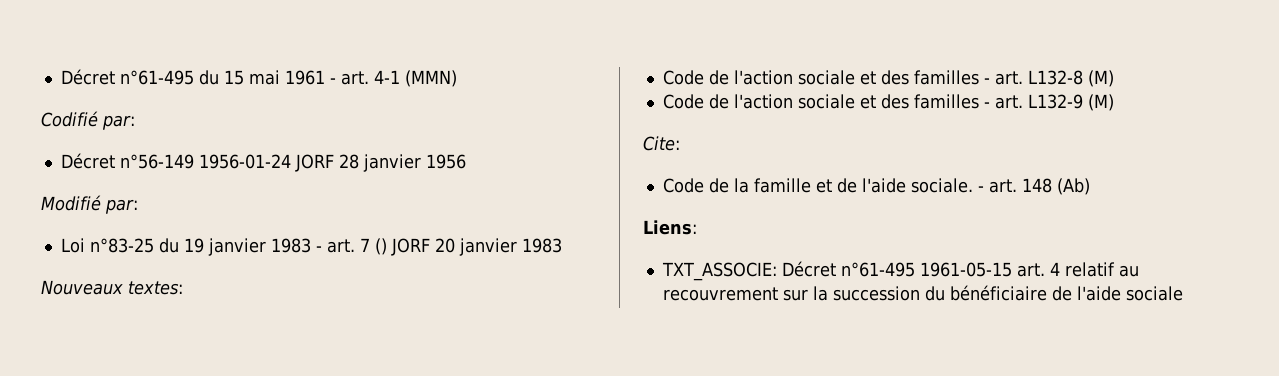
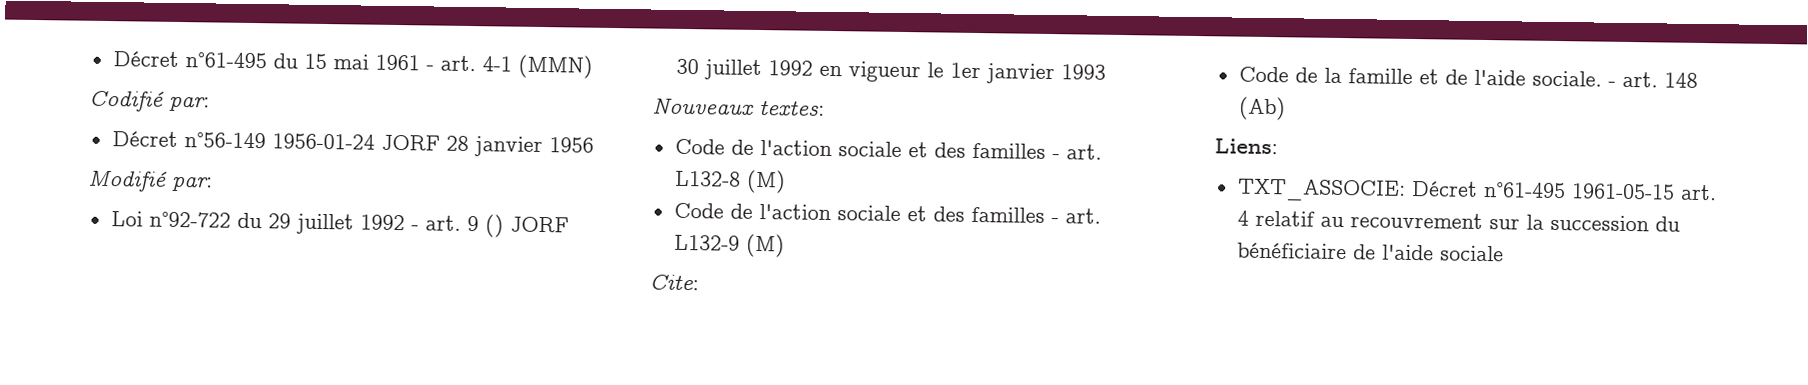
- Loi n°83-25 du 19 janvier 1983 - art. 7 () JORF 20 janvier 1983
+ Loi n°92-722 du 29 juillet 1992 - art. 9 () JORF 30 juillet 1992 en vigueur le 1er janvier 1993

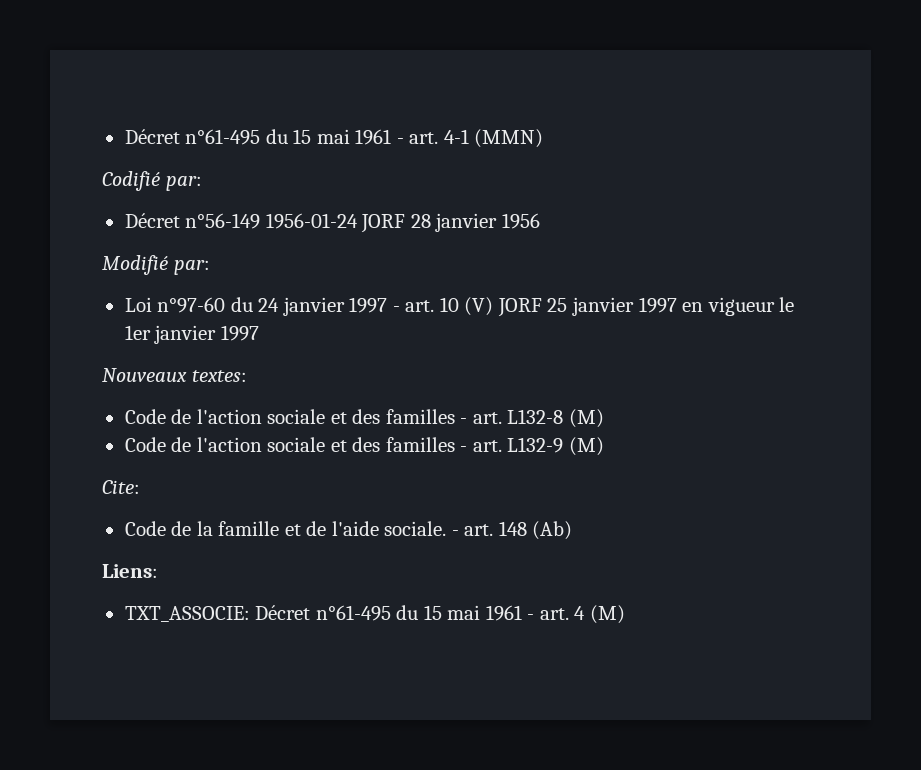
- Loi n°92-722 du 29 juillet 1992 - art. 9 () JORF 30 juillet 1992 en vigueur le 1er janvier 1993
+ Loi n°97-60 du 24 janvier 1997 - art. 10 (V) JORF 25 janvier 1997 en vigueur le 1er janvier 1997
- TXT_ASSOCIE: Décret n°61-495 1961-05-15 art. 4 relatif au recouvrement sur la succession du bénéficiaire de l'aide sociale
+ TXT_ASSOCIE: Décret n°61-495 du 15 mai 1961 - art. 4 (M)

